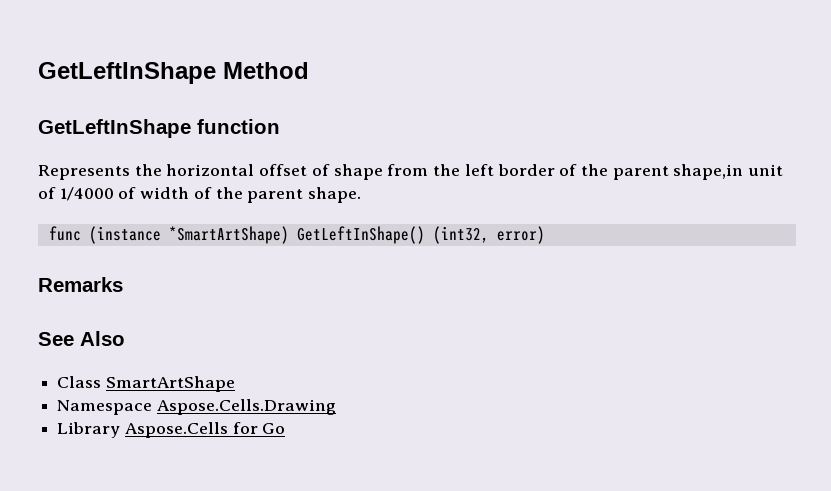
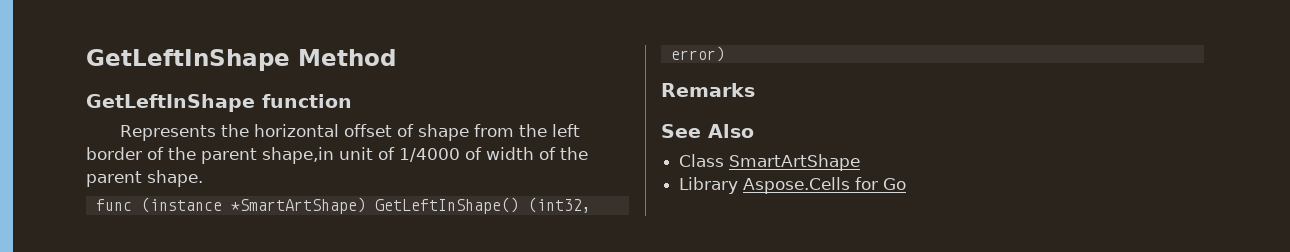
- Namespace Aspose.Cells.Drawing

